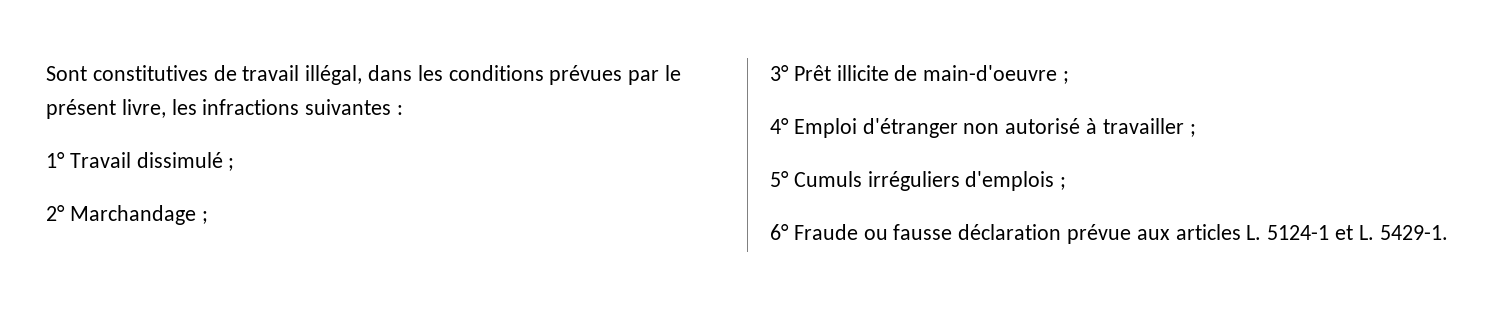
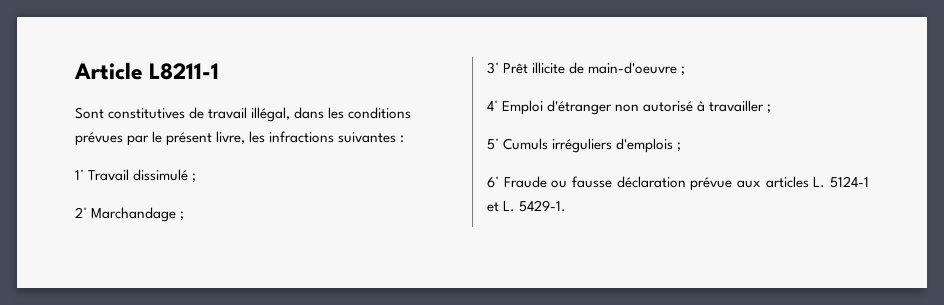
+ Article L8211-1

